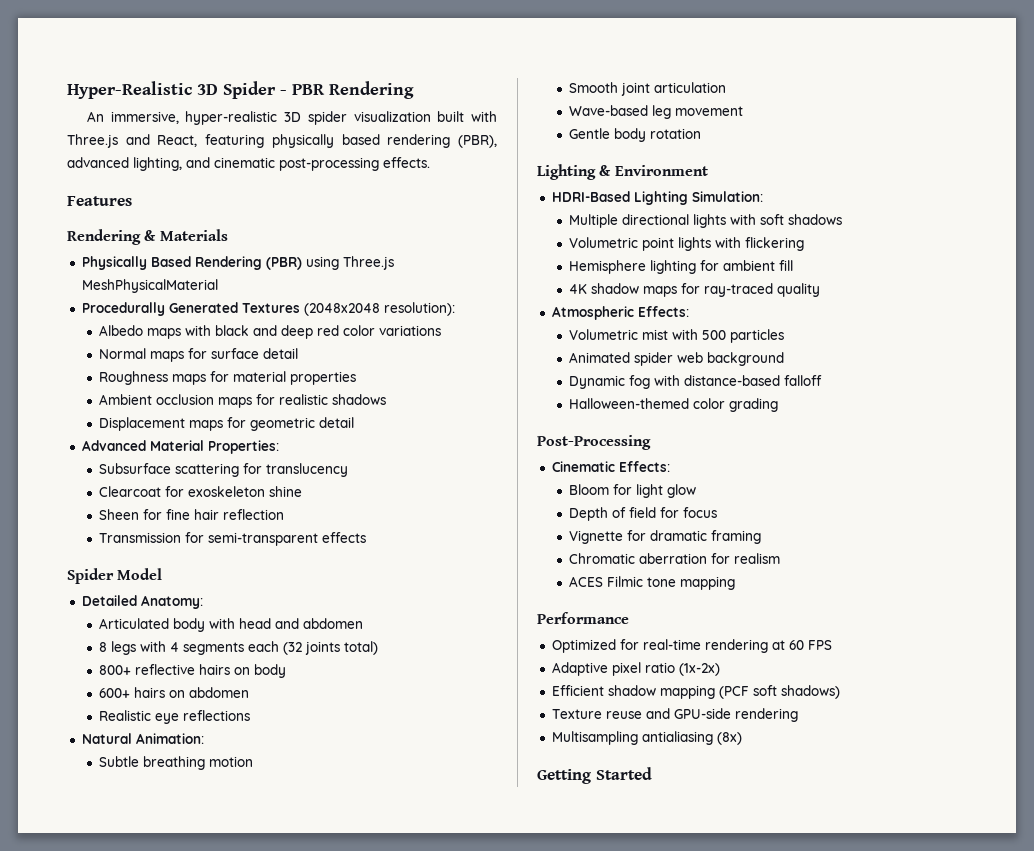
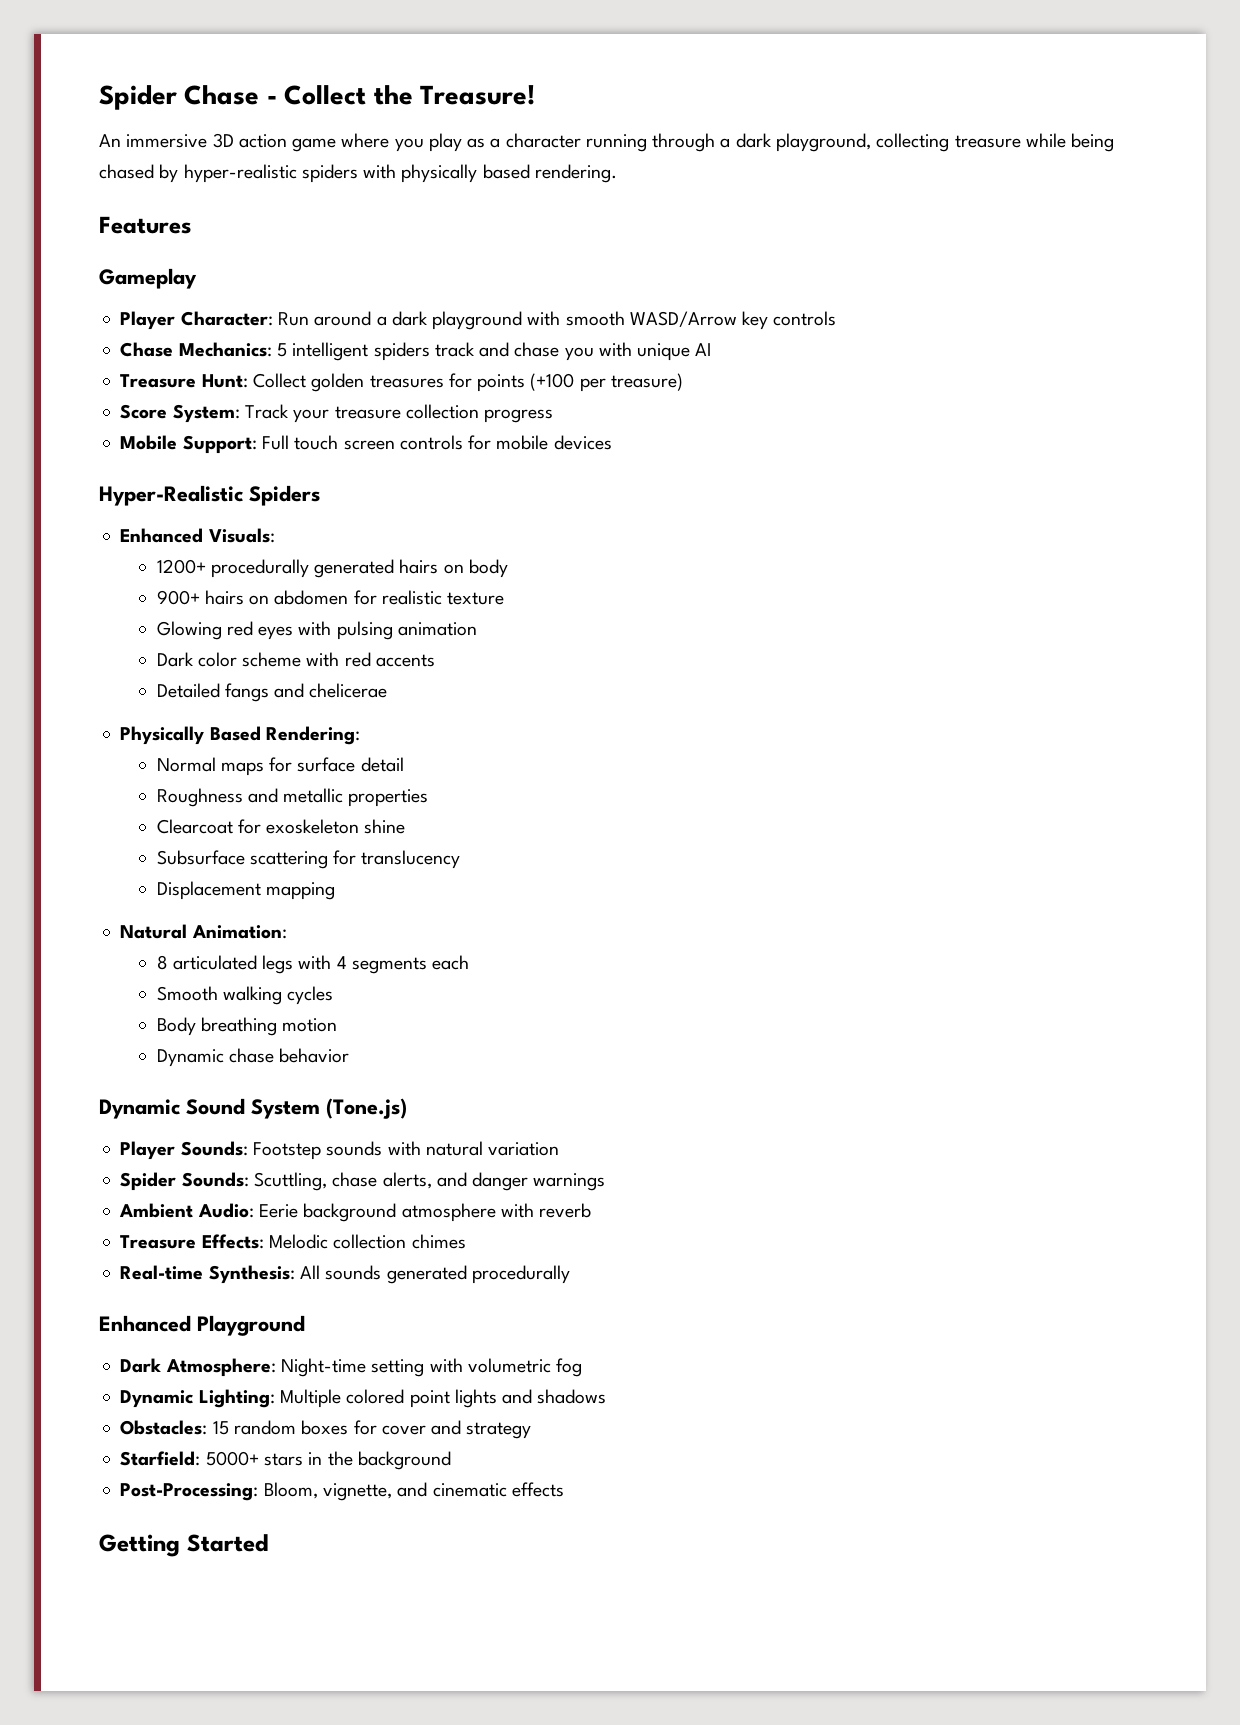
- Hyper-Realistic 3D Spider - PBR Rendering
- An immersive, hyper-realistic 3D spider visualization built with Three.js and React, featuring physically based rendering (PBR), advanced lighting, and cinematic post-processing effects.
+ Spider Chase - Collect the Treasure!
+ An immersive 3D action game where you play as a character running through a dark playground, collecting treasure while being chased by hyper-realistic spiders with physically based rendering.
  Features
- Rendering & Materials
- Physically Based Rendering (PBR) using Three.js MeshPhysicalMaterial
- Procedurally Generated Textures (2048x2048 resolution):
- Albedo maps with black and deep red color variations
+ Gameplay
+ Player Character: Run around a dark playground with smooth WASD/Arrow key controls
+ Chase Mechanics: 5 intelligent spiders track and chase you with unique AI
+ Treasure Hunt: Collect golden treasures for points (+100 per treasure)
+ Score System: Track your treasure collection progress
+ Mobile Support: Full touch screen controls for mobile devices
+ Hyper-Realistic Spiders
+ Enhanced Visuals:
+ 1200+ procedurally generated hairs on body
+ 900+ hairs on abdomen for realistic texture
+ Glowing red eyes with pulsing animation
+ Dark color scheme with red accents
+ Detailed fangs and chelicerae
+ Physically Based Rendering:
- Roughness maps for material properties
- Ambient occlusion maps for realistic shadows
- Displacement maps for geometric detail
- Advanced Material Properties:
+ Roughness and metallic properties
+ Clearcoat for exoskeleton shine
  Subsurface scattering for translucency
- Clearcoat for exoskeleton shine
- Sheen for fine hair reflection
- Transmission for semi-transparent effects
- Spider Model
- Detailed Anatomy:
- Articulated body with head and abdomen
+ Displacement mapping
+ Natural Animation:
- 8 legs with 4 segments each (32 joints total)
- 800+ reflective hairs on body
- 600+ hairs on abdomen
- Realistic eye reflections
- Natural Animation:
- Subtle breathing motion
- Smooth joint articulation
- Wave-based leg movement
- Gentle body rotation
- Lighting & Environment
- HDRI-Based Lighting Simulation:
- Multiple directional lights with soft shadows
- Volumetric point lights with flickering
- Hemisphere lighting for ambient fill
- 4K shadow maps for ray-traced quality
- Atmospheric Effects:
- Volumetric mist with 500 particles
- Animated spider web background
- Dynamic fog with distance-based falloff
- Halloween-themed color grading
- Post-Processing
- Cinematic Effects:
- Bloom for light glow
- Depth of field for focus
- Vignette for dramatic framing
- Chromatic aberration for realism
- ACES Filmic tone mapping
- Performance
- Optimized for real-time rendering at 60 FPS
- Adaptive pixel ratio (1x-2x)
- Efficient shadow mapping (PCF soft shadows)
- Texture reuse and GPU-side rendering
- Multisampling antialiasing (8x)
+ 8 articulated legs with 4 segments each
+ Smooth walking cycles
+ Body breathing motion
+ Dynamic chase behavior
+ Dynamic Sound System (Tone.js)
+ Player Sounds: Footstep sounds with natural variation
+ Spider Sounds: Scuttling, chase alerts, and danger warnings
+ Ambient Audio: Eerie background atmosphere with reverb
+ Treasure Effects: Melodic collection chimes
+ Real-time Synthesis: All sounds generated procedurally
+ Enhanced Playground
+ Dark Atmosphere: Night-time setting with volumetric fog
+ Dynamic Lighting: Multiple colored point lights and shadows
+ Obstacles: 15 random boxes for cover and strategy
+ Starfield: 5000+ stars in the background
+ Post-Processing: Bloom, vignette, and cinematic effects

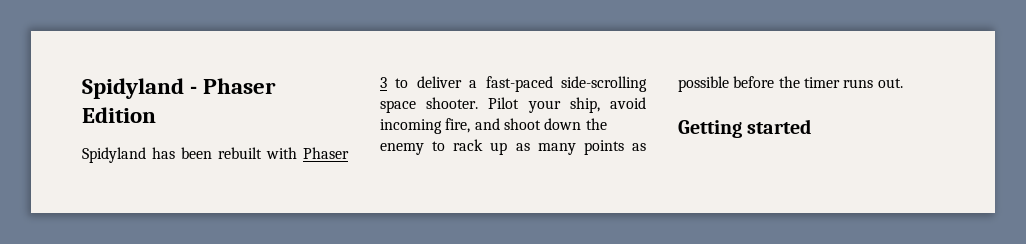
- Spider Chase - Collect the Treasure!
- An immersive 3D action game where you play as a character running through a dark playground, collecting treasure while being chased by hyper-realistic spiders with physically based rendering.
- Features
- Gameplay
- Player Character: Run around a dark playground with smooth WASD/Arrow key controls
- Chase Mechanics: 5 intelligent spiders track and chase you with unique AI
- Treasure Hunt: Collect golden treasures for points (+100 per treasure)
- Score System: Track your treasure collection progress
- Mobile Support: Full touch screen controls for mobile devices
- Hyper-Realistic Spiders
- Enhanced Visuals:
- 1200+ procedurally generated hairs on body
- 900+ hairs on abdomen for realistic texture
- Glowing red eyes with pulsing animation
- Dark color scheme with red accents
- Detailed fangs and chelicerae
- Physically Based Rendering:
- Normal maps for surface detail
- Roughness and metallic properties
- Clearcoat for exoskeleton shine
- Subsurface scattering for translucency
- Displacement mapping
- Natural Animation:
- 8 articulated legs with 4 segments each
- Smooth walking cycles
- Body breathing motion
- Dynamic chase behavior
- Dynamic Sound System (Tone.js)
- Player Sounds: Footstep sounds with natural variation
- Spider Sounds: Scuttling, chase alerts, and danger warnings
- Ambient Audio: Eerie background atmosphere with reverb
- Treasure Effects: Melodic collection chimes
- Real-time Synthesis: All sounds generated procedurally
- Enhanced Playground
- Dark Atmosphere: Night-time setting with volumetric fog
- Dynamic Lighting: Multiple colored point lights and shadows
- Obstacles: 15 random boxes for cover and strategy
- Starfield: 5000+ stars in the background
- Post-Processing: Bloom, vignette, and cinematic effects
+ Spidyland - Phaser Edition
+ Spidyland has been rebuilt with Phaser 3 to deliver a fast-paced side-scrolling space shooter. Pilot your ship, avoid incoming fire, and shoot down the enemy to rack up as many points as possible before the timer runs out.
- Getting Started
+ Getting started

